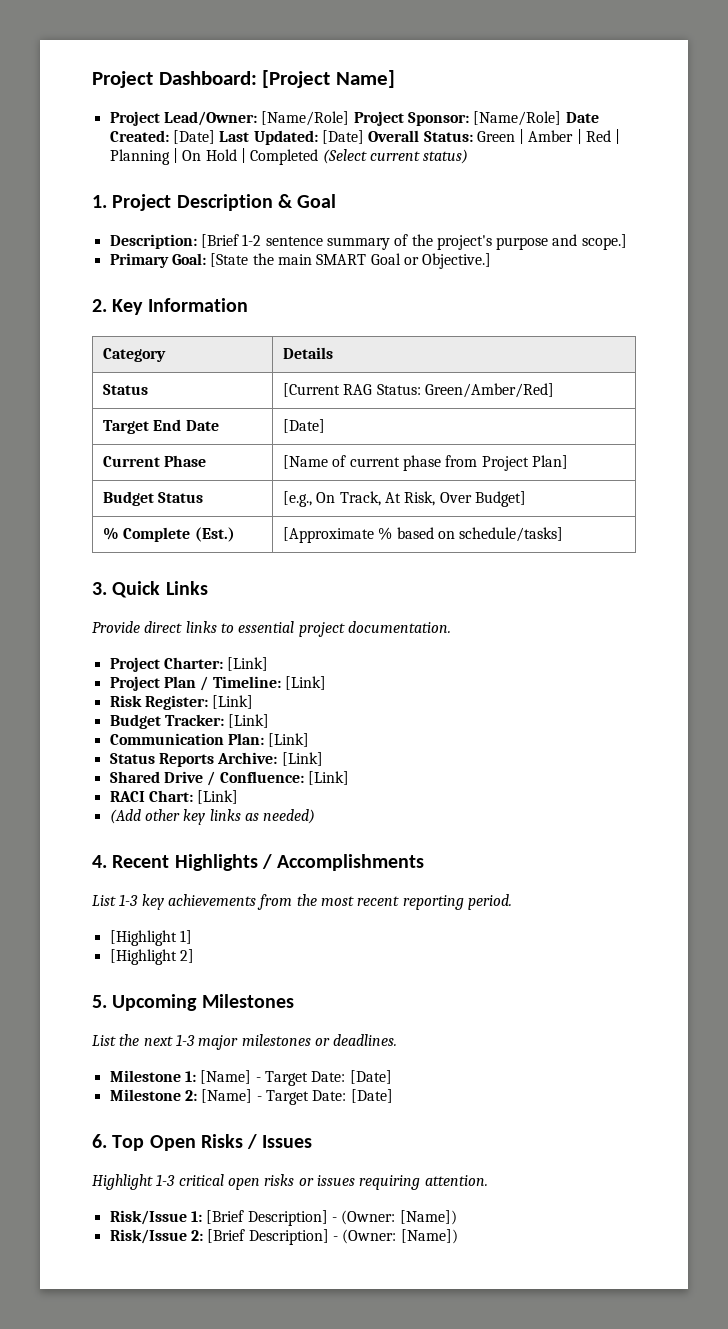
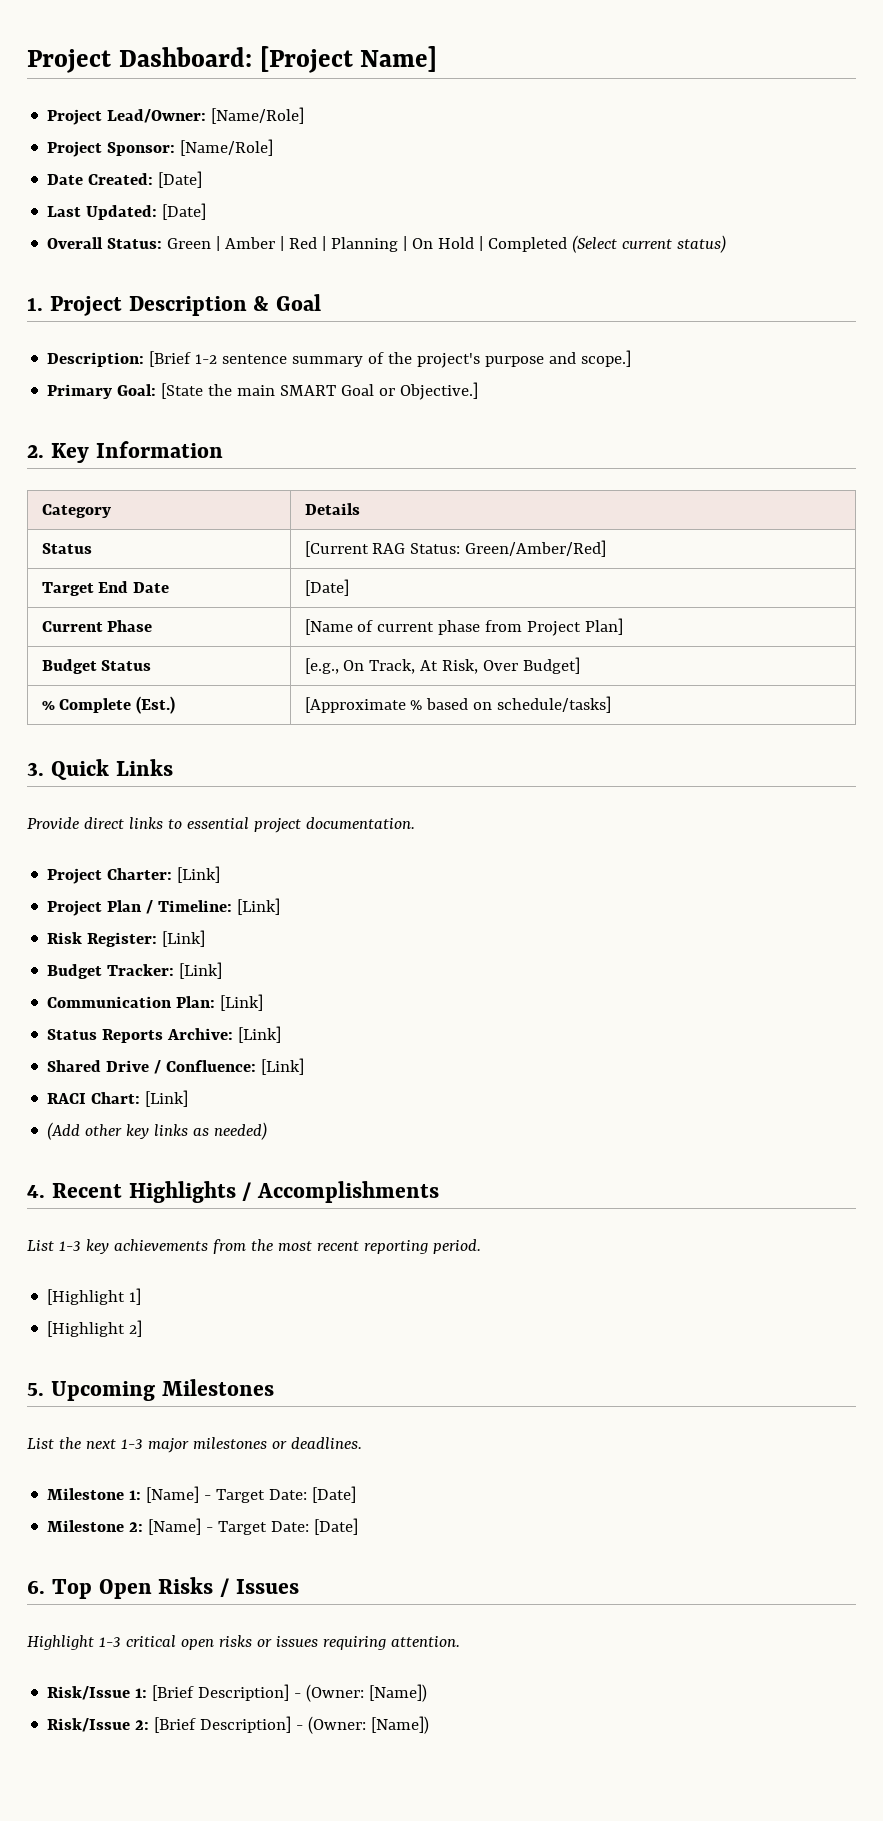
- Project Lead/Owner: [Name/Role] Project Sponsor: [Name/Role] Date Created: [Date] Last Updated: [Date] Overall Status: Green | Amber | Red | Planning | On Hold | Completed (Select current status)
+ Project Lead/Owner: [Name/Role]
+ Project Sponsor: [Name/Role]
+ Date Created: [Date]
+ Last Updated: [Date]
+ Overall Status: Green | Amber | Red | Planning | On Hold | Completed (Select current status)

